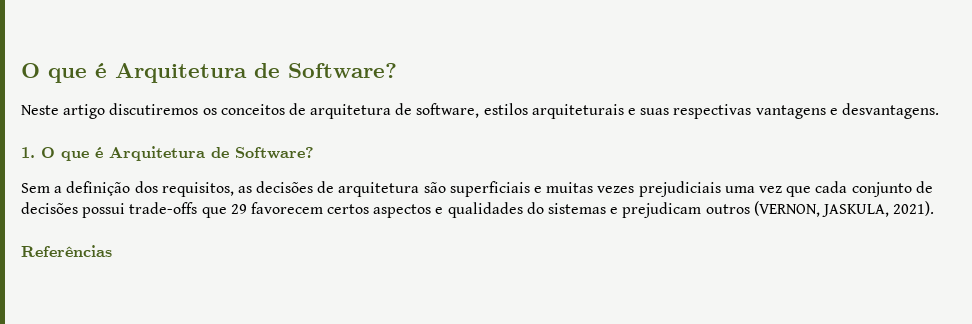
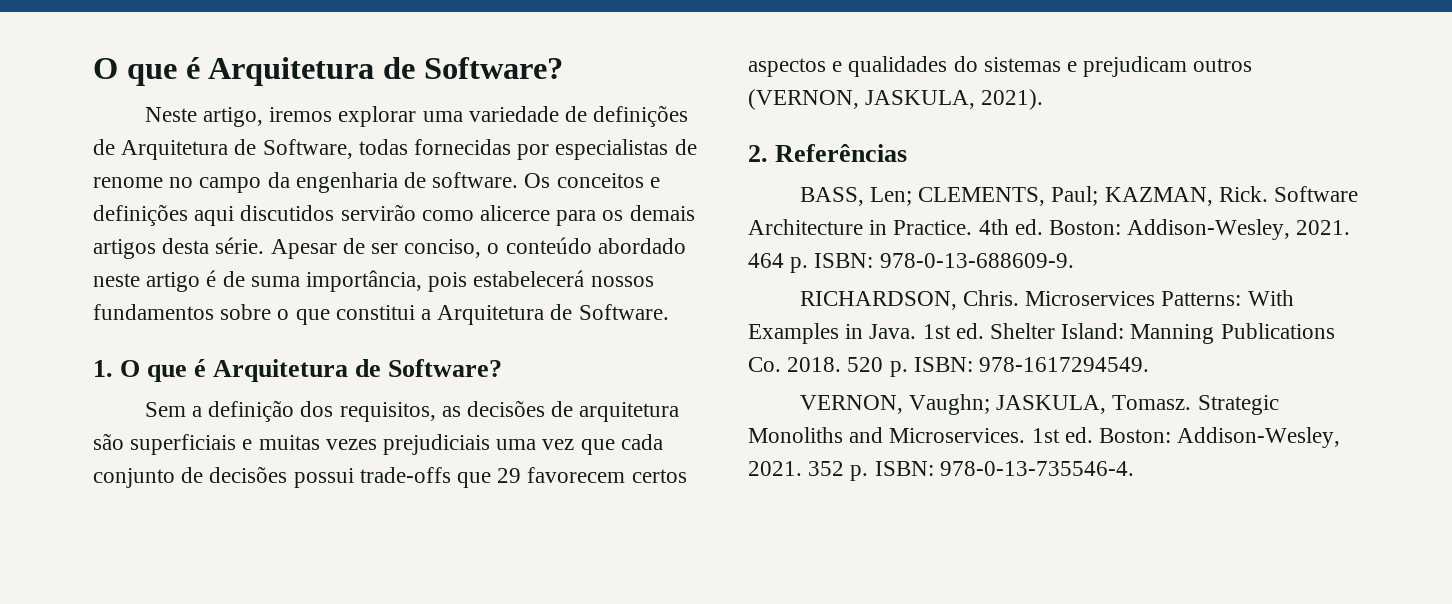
- Neste artigo discutiremos os conceitos de arquitetura de software, estilos arquiteturais e suas respectivas vantagens e desvantagens.
+ Neste artigo, iremos explorar uma variedade de definições de Arquitetura de Software, todas fornecidas por especialistas de renome no campo da engenharia de software. Os conceitos e definições aqui discutidos servirão como alicerce para os demais artigos desta série. Apesar de ser conciso, o conteúdo abordado neste artigo é de suma importância, pois estabelecerá nossos fundamentos sobre o que constitui a Arquitetura de Software.
- Referências
+ 2. Referências
+ BASS, Len; CLEMENTS, Paul; KAZMAN, Rick. Software Architecture in Practice. 4th ed. Boston: Addison-Wesley, 2021. 464 p. ISBN: 978-0-13-688609-9.
+ RICHARDSON, Chris. Microservices Patterns: With Examples in Java. 1st ed. Shelter Island: Manning Publications Co. 2018. 520 p. ISBN: 978-1617294549.
+ VERNON, Vaughn; JASKULA, Tomasz. Strategic Monoliths and Microservices. 1st ed. Boston: Addison-Wesley, 2021. 352 p. ISBN: 978-0-13-735546-4.

